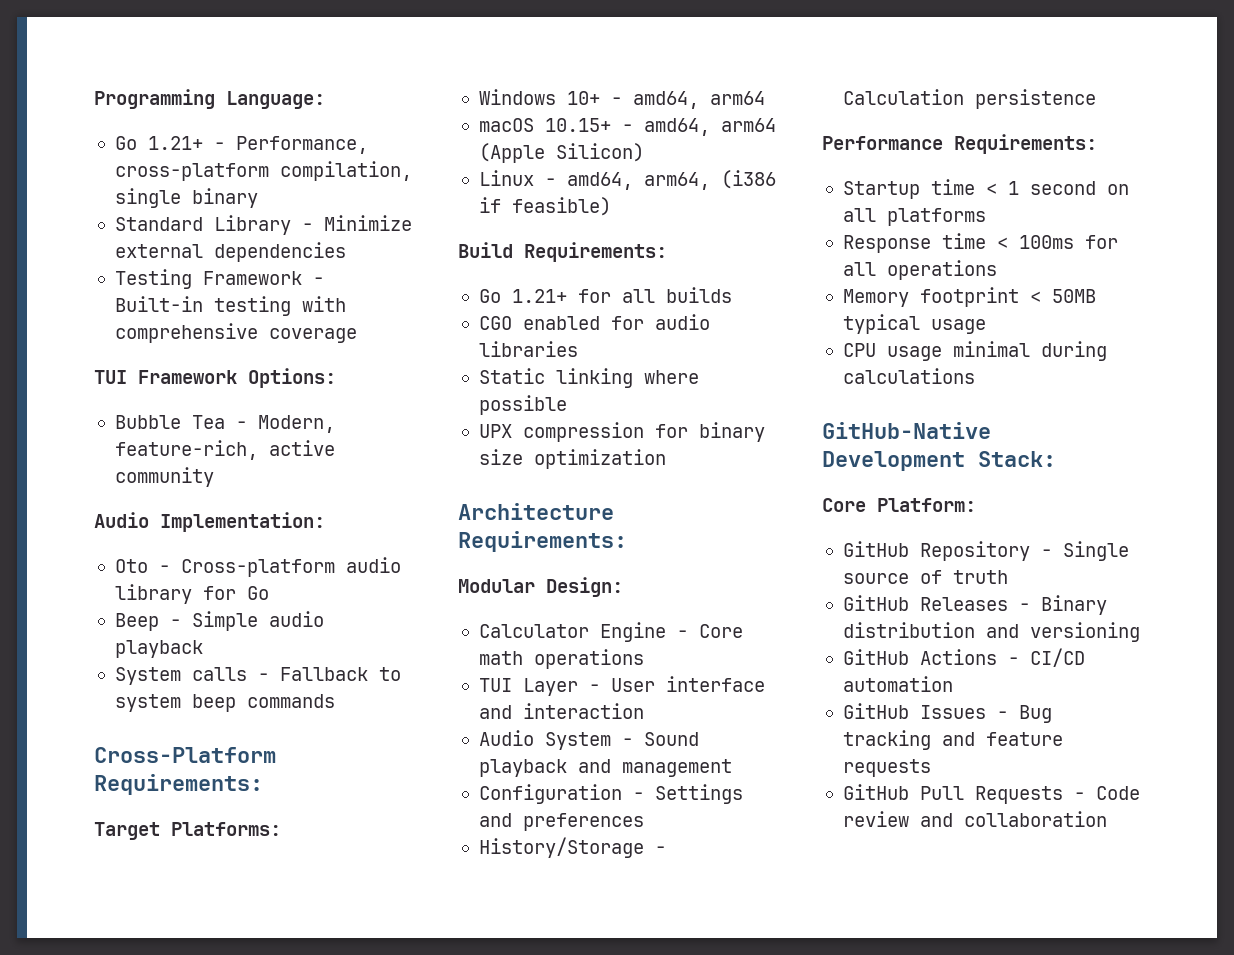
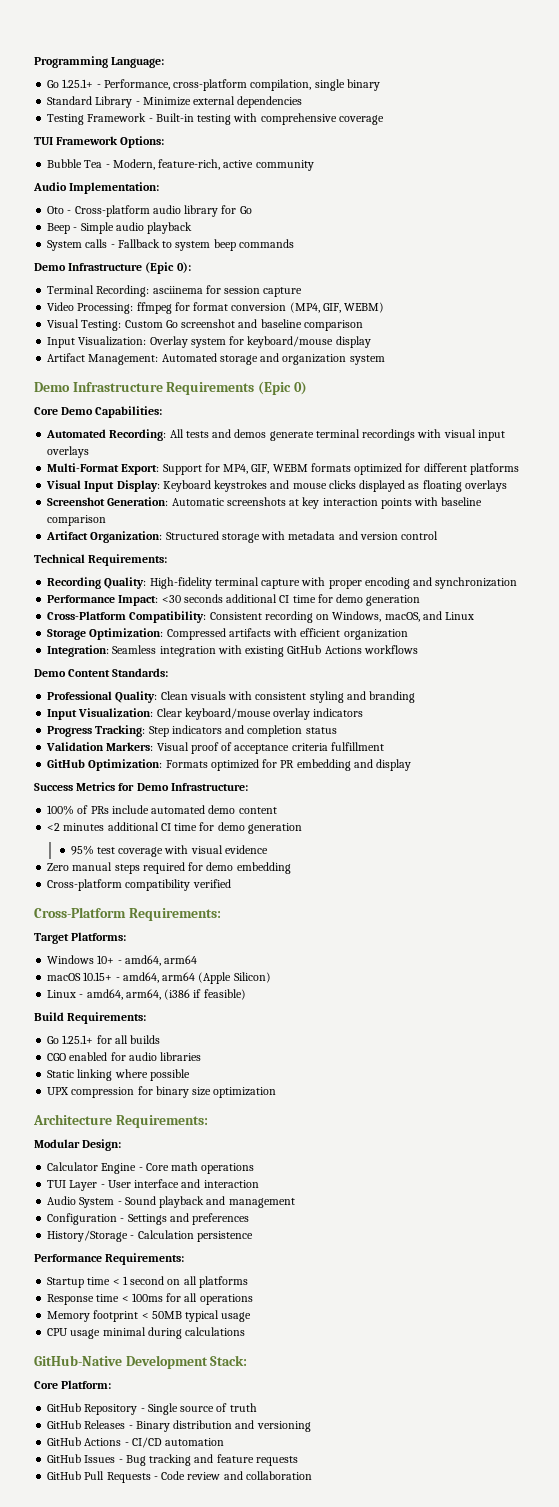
- Go 1.21+ - Performance, cross-platform compilation, single binary
+ Go 1.25.1+ - Performance, cross-platform compilation, single binary
+ Demo Infrastructure (Epic 0):
+ Terminal Recording: asciinema for session capture
+ Video Processing: ffmpeg for format conversion (MP4, GIF, WEBM)
+ Visual Testing: Custom Go screenshot and baseline comparison
+ Input Visualization: Overlay system for keyboard/mouse display
+ Artifact Management: Automated storage and organization system
+ Demo Infrastructure Requirements (Epic 0)
+ Core Demo Capabilities:
+ Automated Recording: All tests and demos generate terminal recordings with visual input overlays
+ Multi-Format Export: Support for MP4, GIF, WEBM formats optimized for different platforms
+ Visual Input Display: Keyboard keystrokes and mouse clicks displayed as floating overlays
+ Screenshot Generation: Automatic screenshots at key interaction points with baseline comparison
+ Artifact Organization: Structured storage with metadata and version control
+ Technical Requirements:
+ Recording Quality: High-fidelity terminal capture with proper encoding and synchronization
+ Performance Impact: <30 seconds additional CI time for demo generation
+ Cross-Platform Compatibility: Consistent recording on Windows, macOS, and Linux
+ Storage Optimization: Compressed artifacts with efficient organization
+ Integration: Seamless integration with existing GitHub Actions workflows
+ Demo Content Standards:
+ Professional Quality: Clean visuals with consistent styling and branding
+ Input Visualization: Clear keyboard/mouse overlay indicators
+ Progress Tracking: Step indicators and completion status
+ Validation Markers: Visual proof of acceptance criteria fulfillment
+ GitHub Optimization: Formats optimized for PR embedding and display
+ Success Metrics for Demo Infrastructure:
+ 100% of PRs include automated demo content
+ <2 minutes additional CI time for demo generation
+ 95% test coverage with visual evidence
+ Zero manual steps required for demo embedding
+ Cross-platform compatibility verified
- Go 1.21+ for all builds
+ Go 1.25.1+ for all builds

